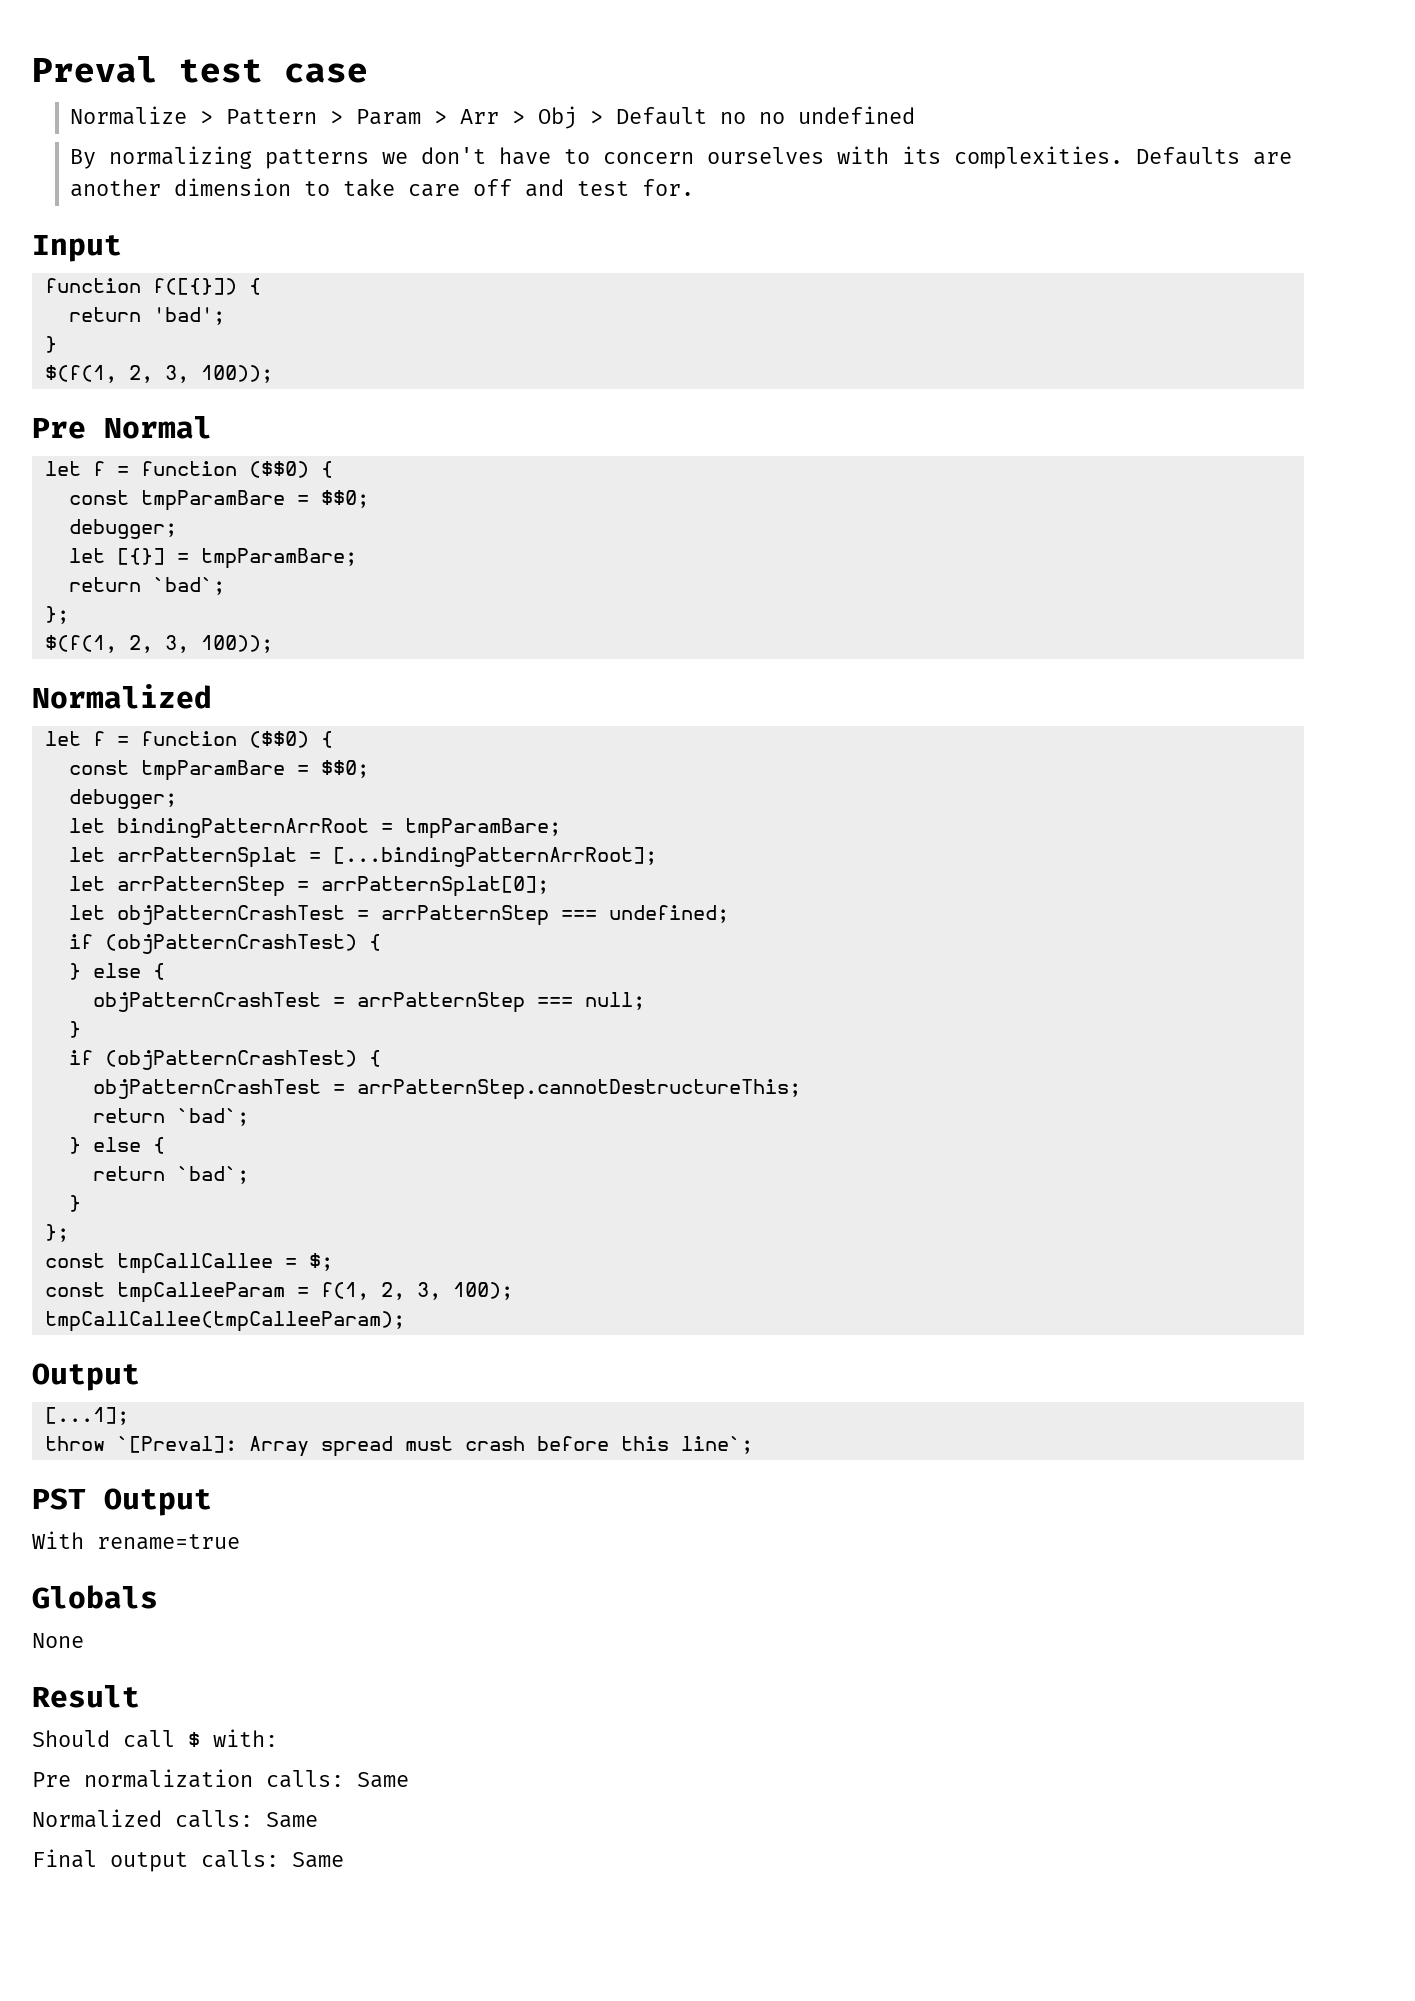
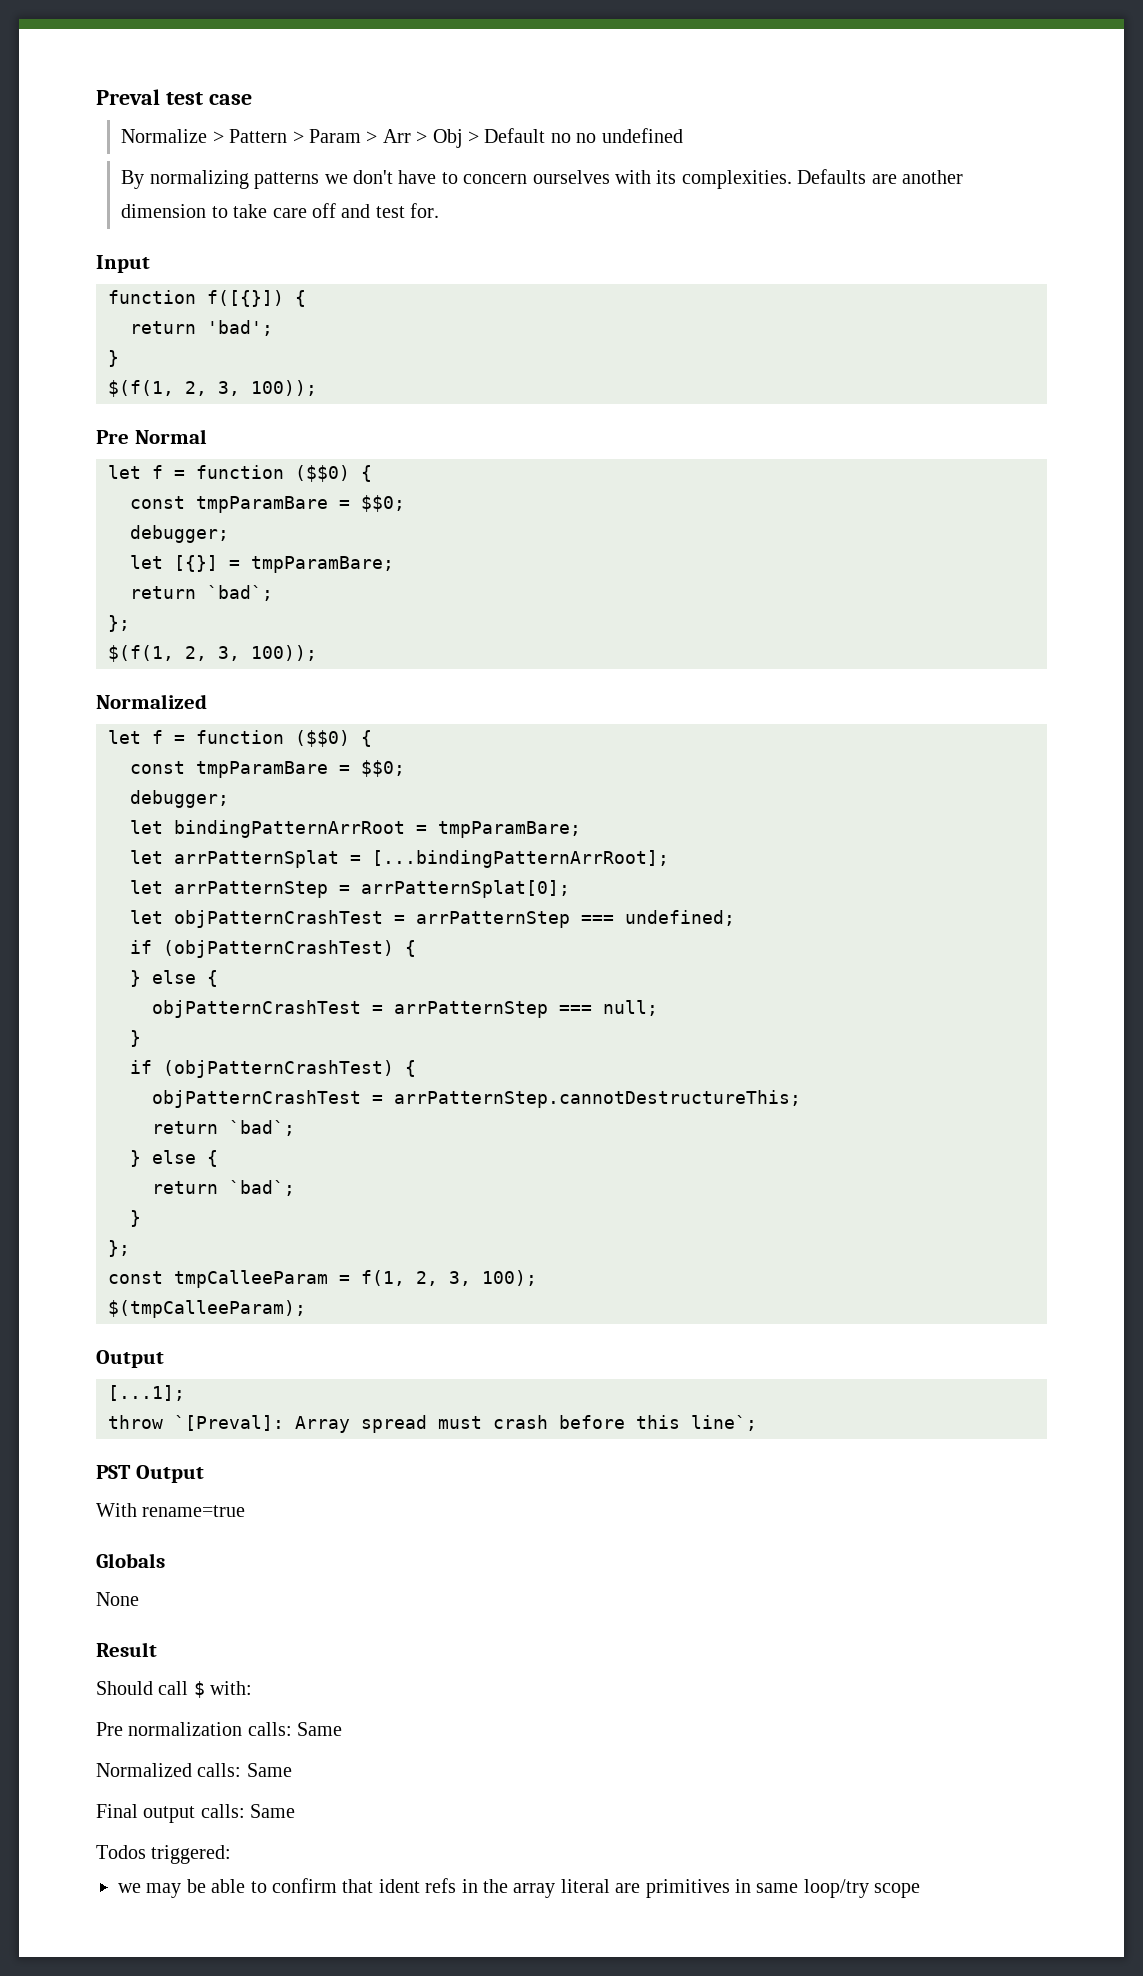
- const tmpCallCallee = $;
- tmpCallCallee(tmpCalleeParam);
+ $(tmpCalleeParam);
+ Todos triggered:
+ we may be able to confirm that ident refs in the array literal are primitives in same loop/try scope

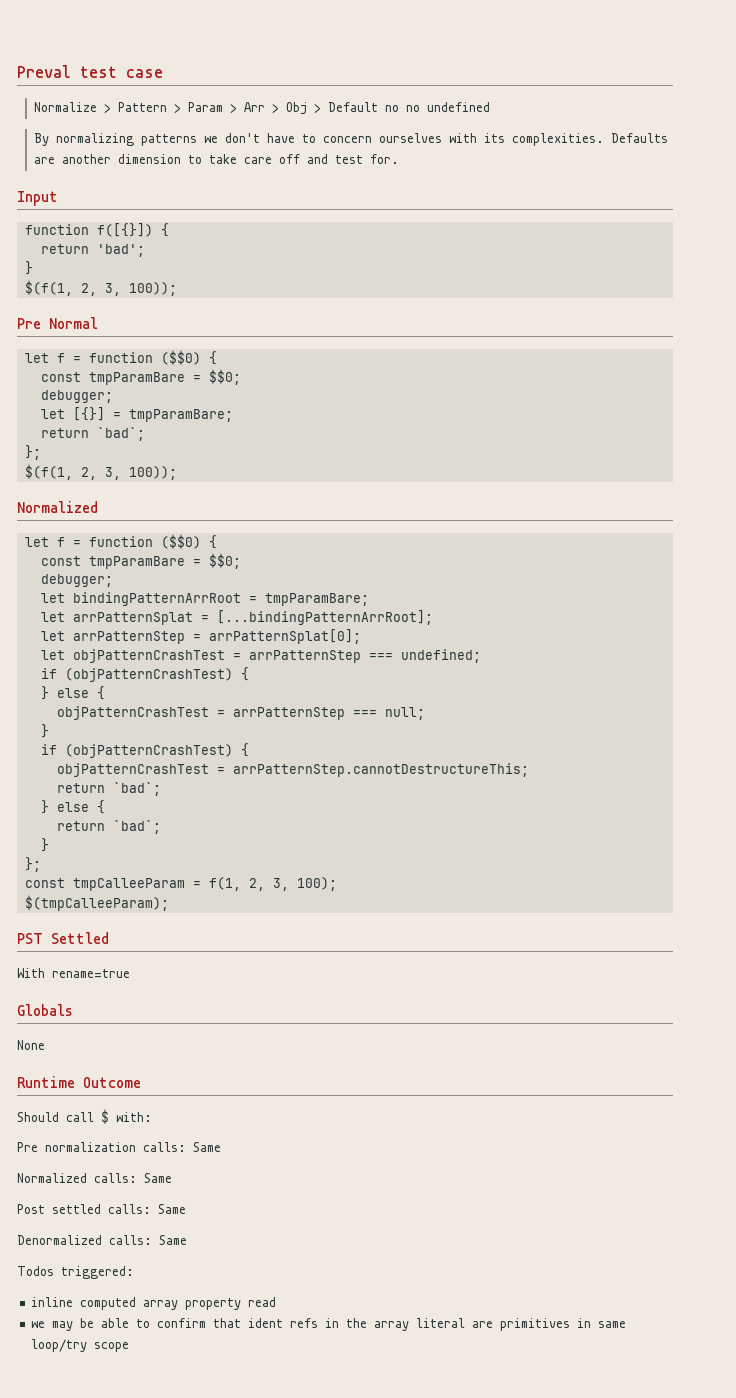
  $(tmpCalleeParam);
- Output
- [...1];
- throw `[Preval]: Array spread must crash before this line`;
- PST Output
+ PST Settled
- Result
+ Runtime Outcome
- Final output calls: Same
+ Post settled calls: Same
+ Denormalized calls: Same
+ inline computed array property read

